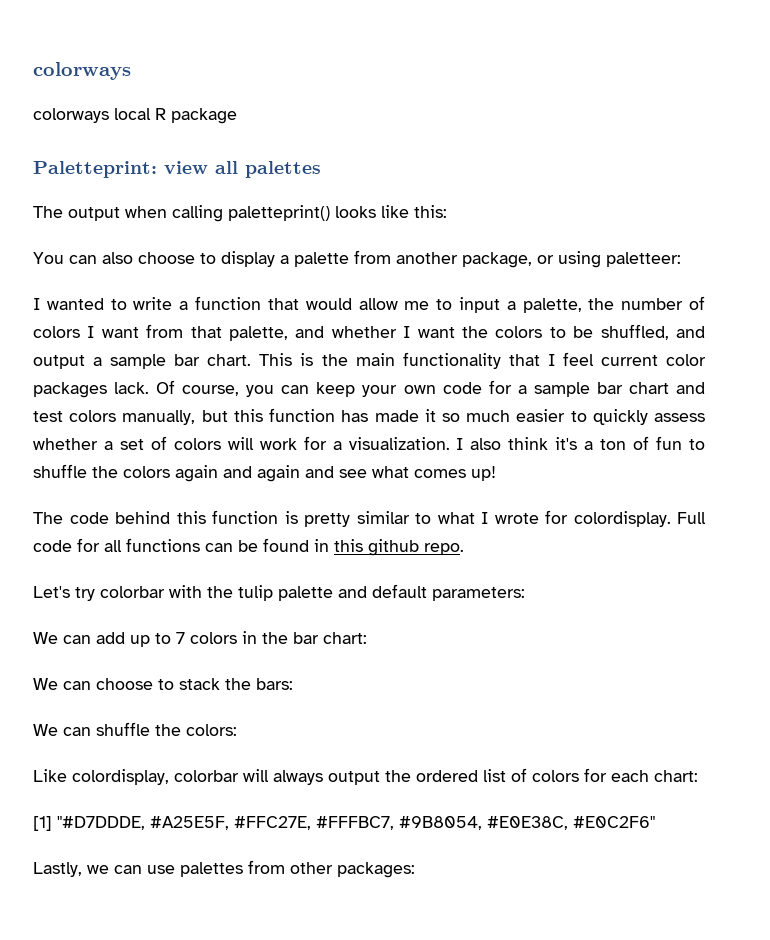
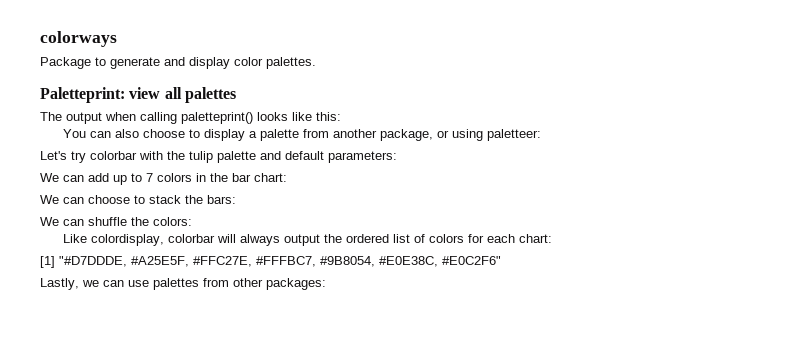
- colorways local R package
+ Package to generate and display color palettes.
- I wanted to write a function that would allow me to input a palette, the number of colors I want from that palette, and whether I want the colors to be shuffled, and output a sample bar chart. This is the main functionality that I feel current color packages lack. Of course, you can keep your own code for a sample bar chart and test colors manually, but this function has made it so much easier to quickly assess whether a set of colors will work for a visualization. I also think it's a ton of fun to shuffle the colors again and again and see what comes up!
- The code behind this function is pretty similar to what I wrote for colordisplay. Full code for all functions can be found in this github repo.

